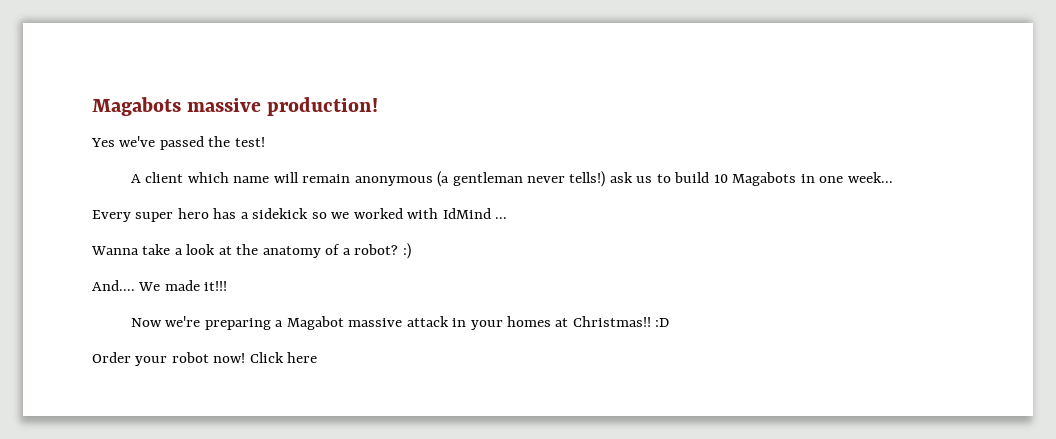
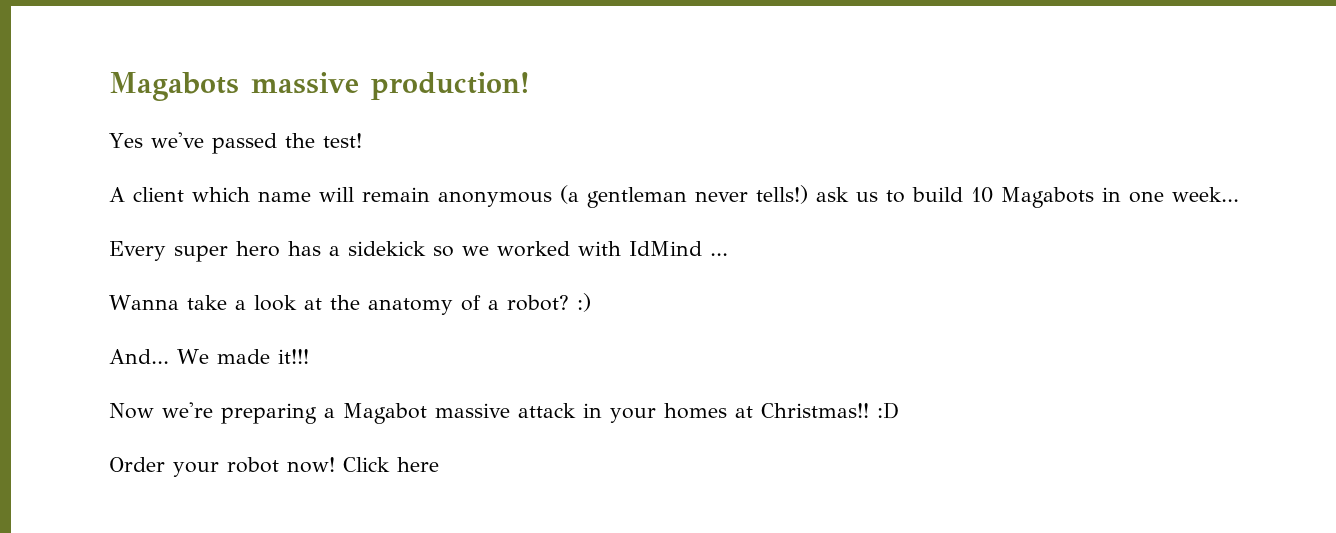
- And....
+ And...

